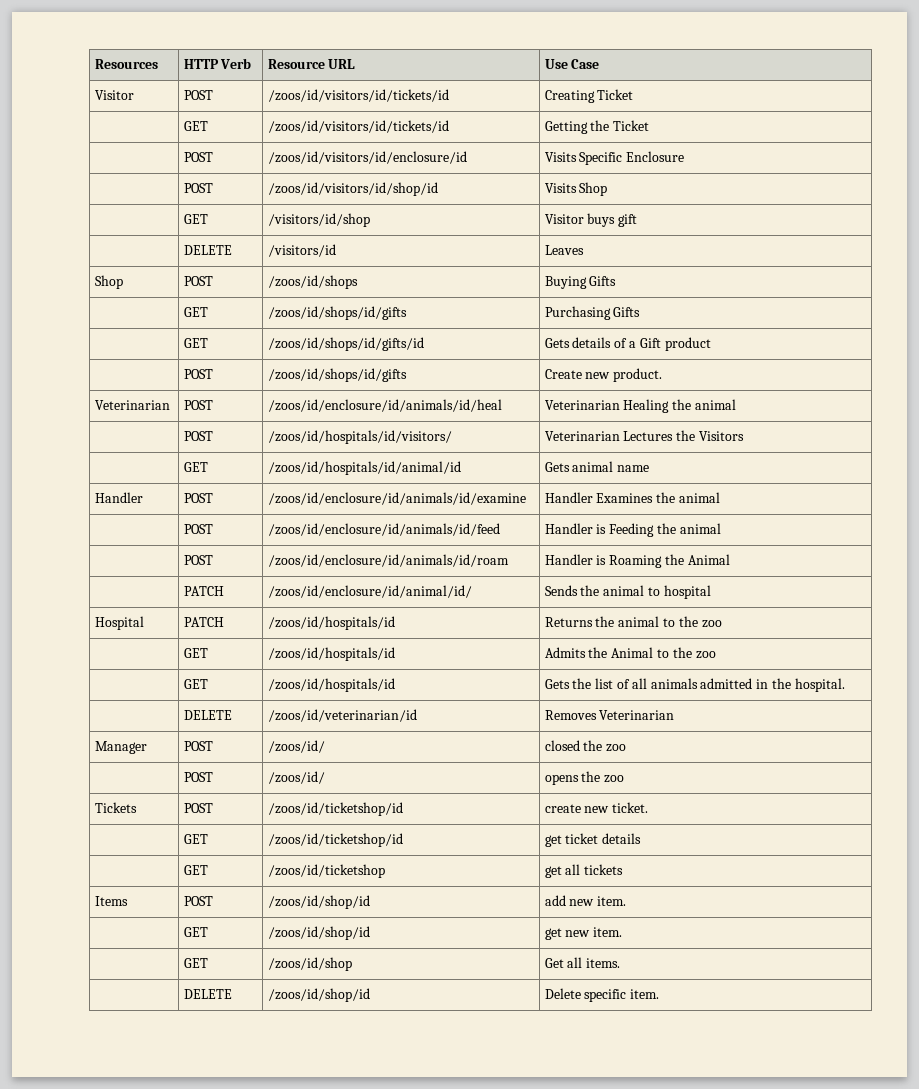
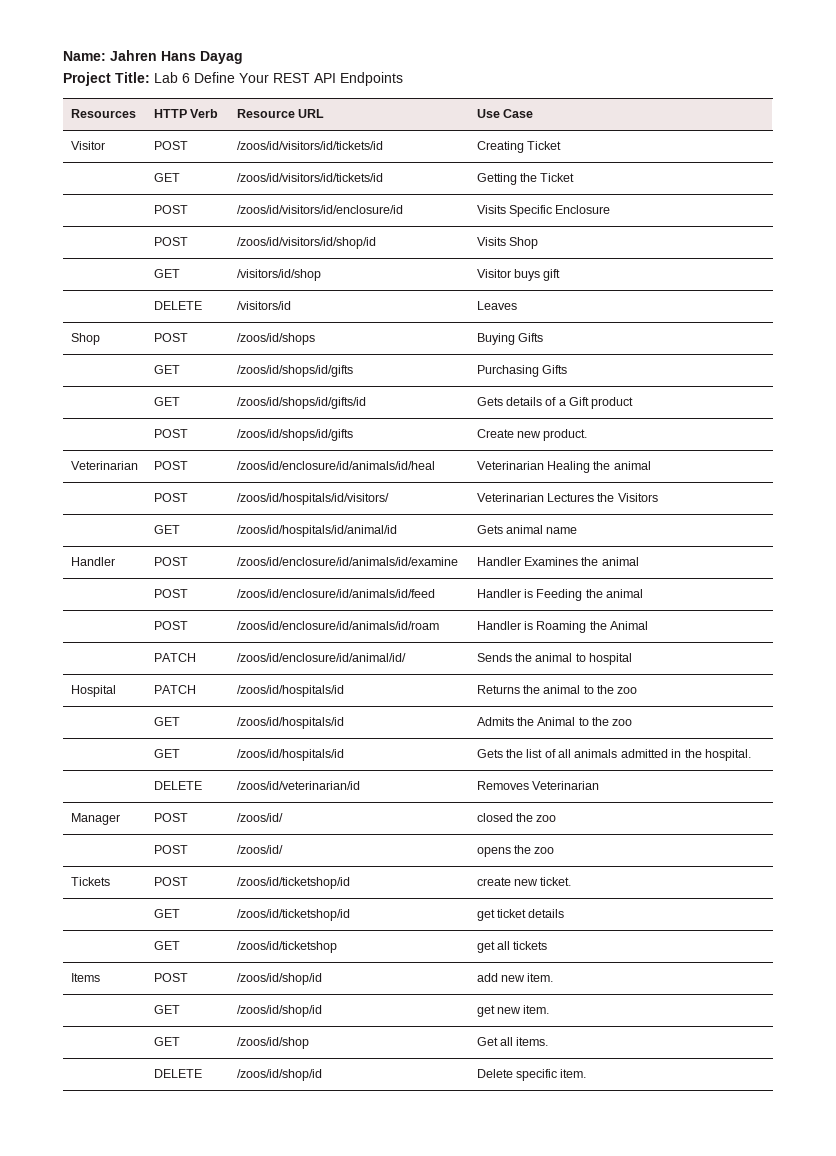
+ Name: Jahren Hans Dayag
+ Project Title: Lab 6 Define Your REST API Endpoints

